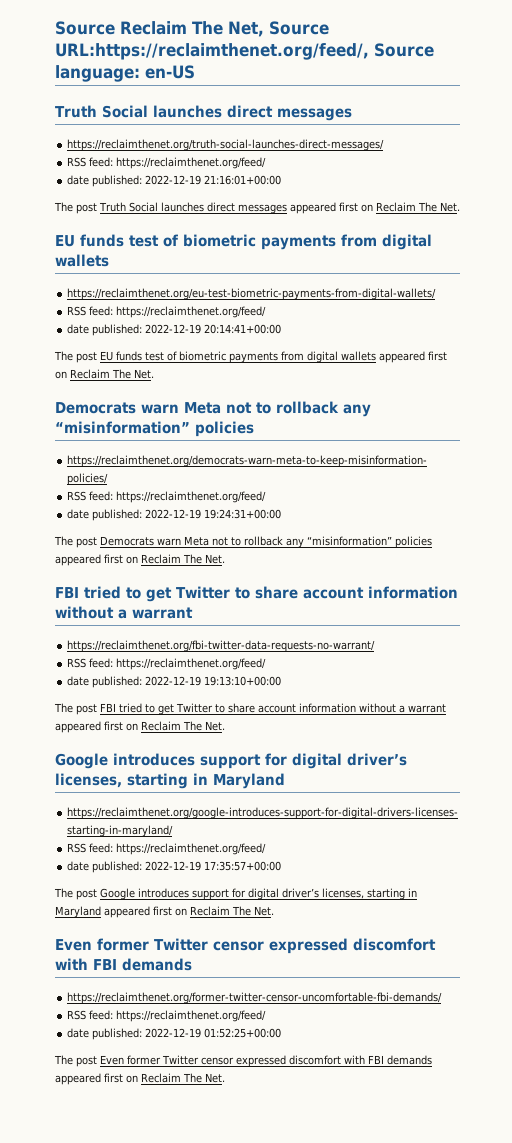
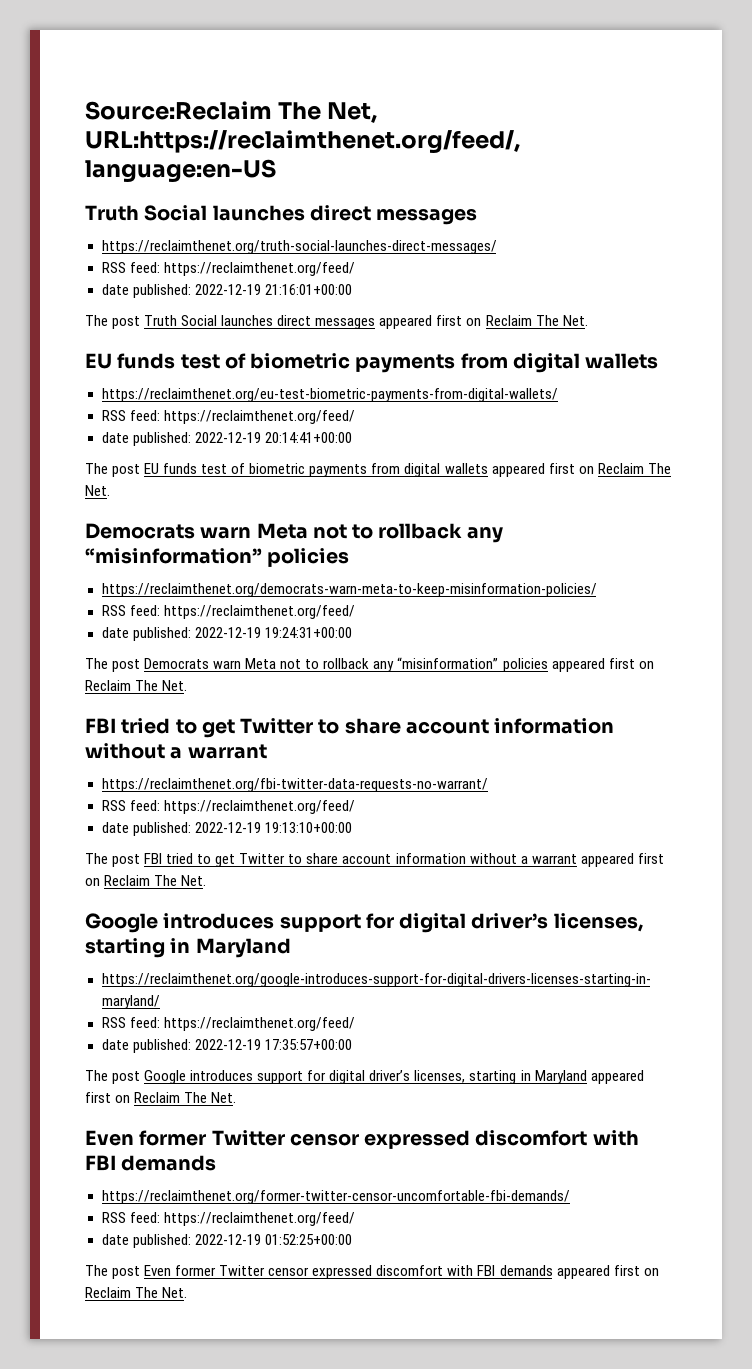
- Source Reclaim The Net, Source URL:https://reclaimthenet.org/feed/, Source language: en-US
+ Source:Reclaim The Net, URL:https://reclaimthenet.org/feed/, language:en-US

